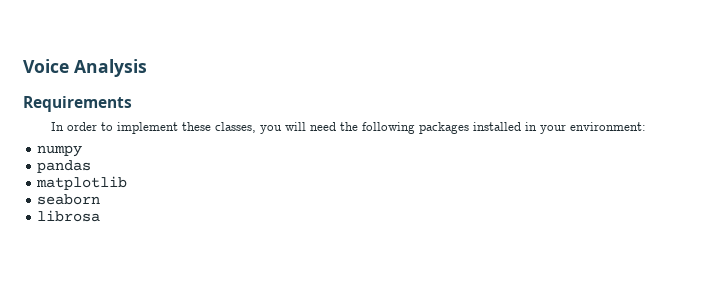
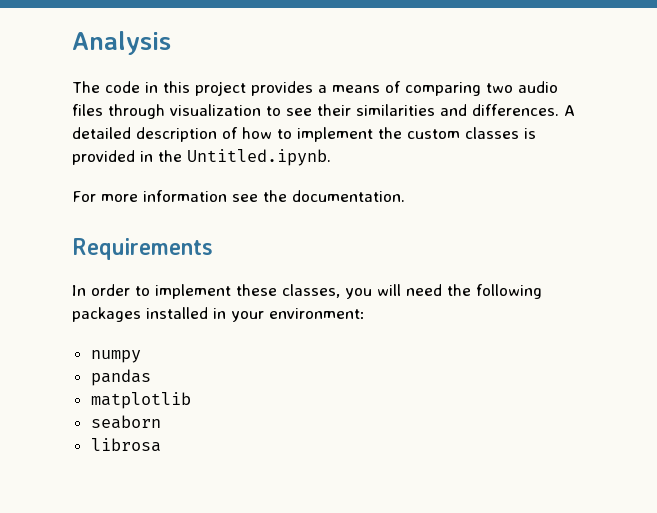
- Voice Analysis
+ Analysis
+ The code in this project provides a means of comparing two audio files through visualization to see their similarities and differences. A detailed description of how to implement the custom classes is provided in the Untitled.ipynb.
+ For more information see the documentation.

